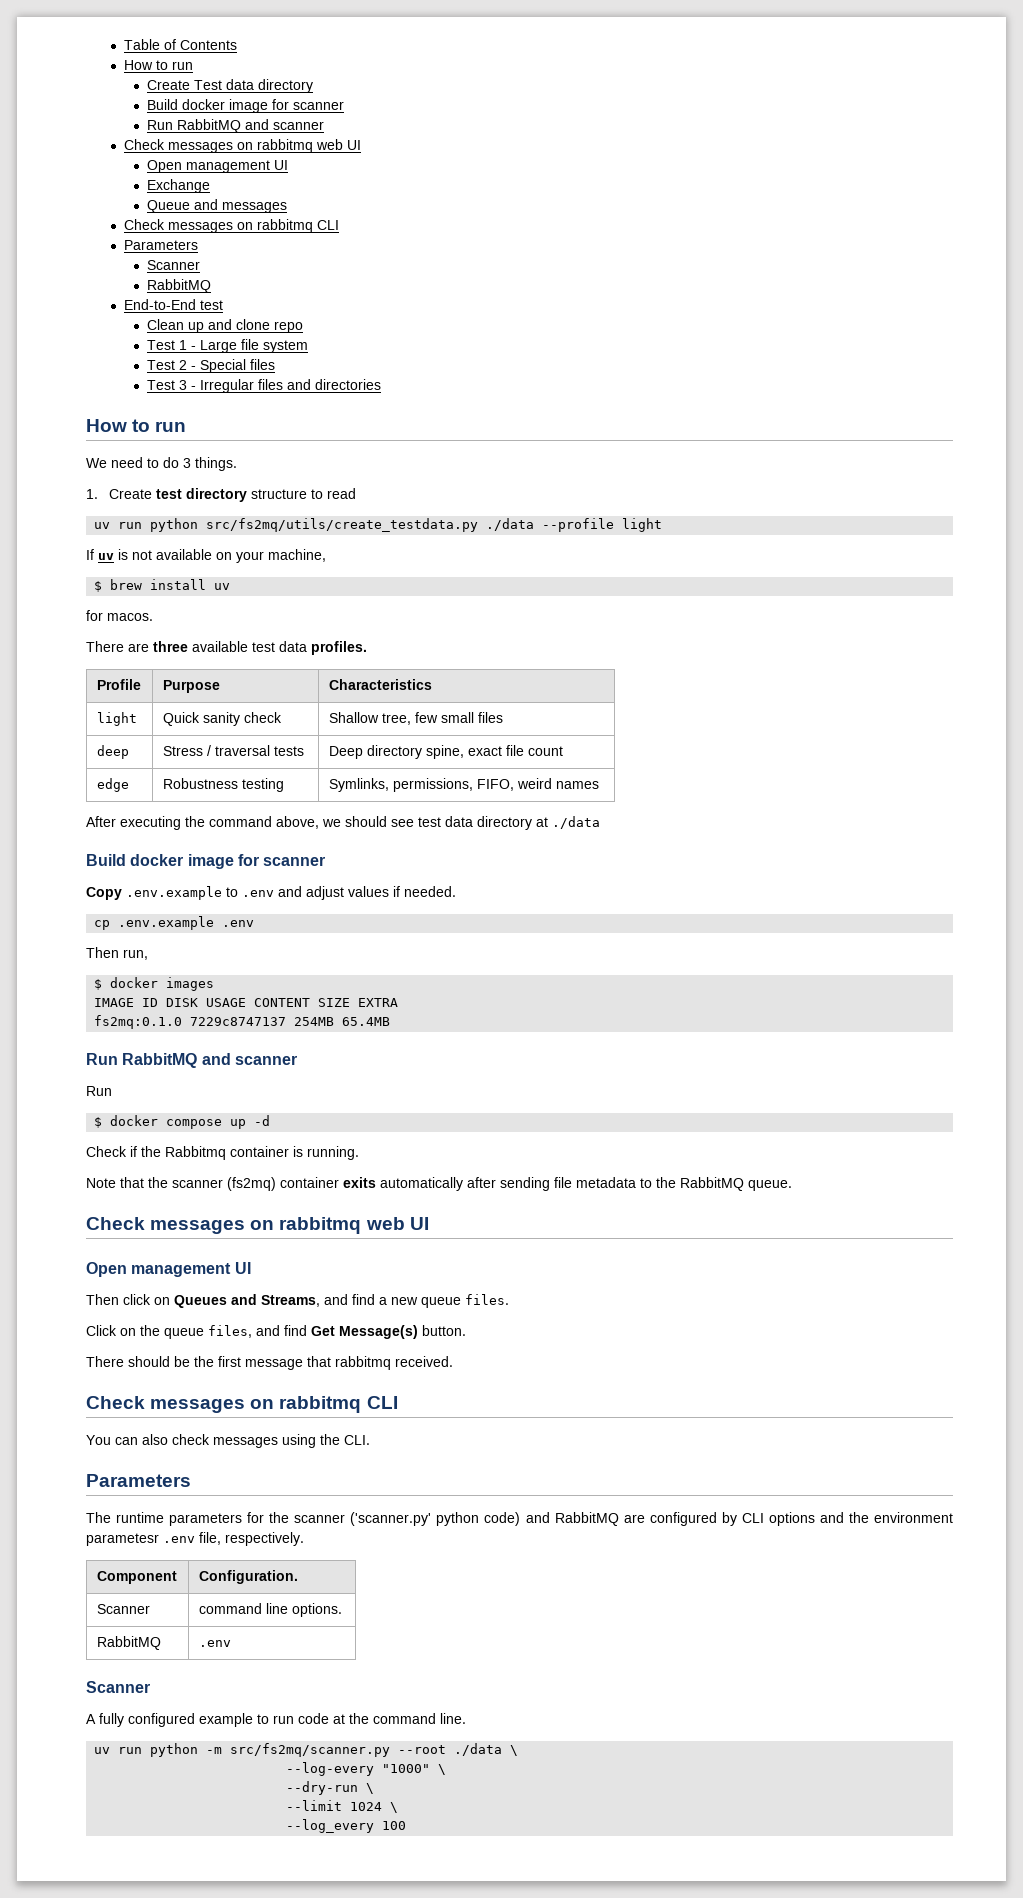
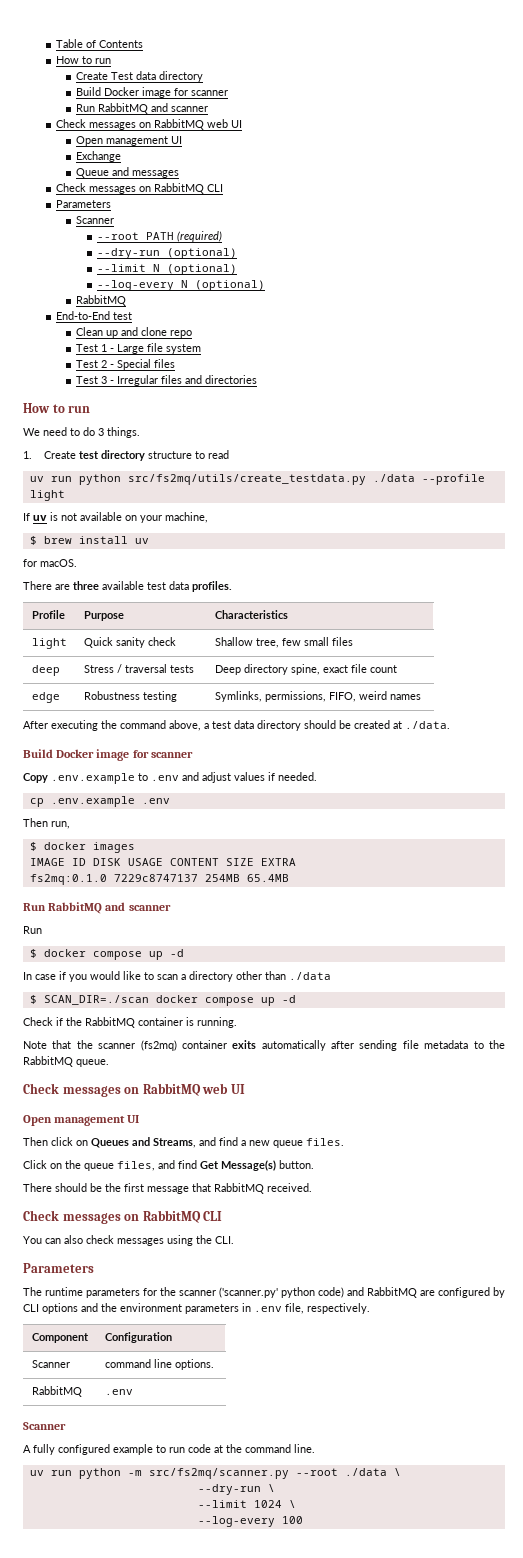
  Create Test data directory
- Build docker image for scanner
+ Build Docker image for scanner
  Run RabbitMQ and scanner
- Check messages on rabbitmq web UI
+ Check messages on RabbitMQ web UI
  Queue and messages
- Check messages on rabbitmq CLI
+ Check messages on RabbitMQ CLI
+ --root PATH (required)
+ --dry-run (optional)
+ --limit N (optional)
+ --log-every N (optional)
- for macos.
+ for macOS.
- After executing the command above, we should see test data directory at ./data
- Build docker image for scanner
+ After executing the command above, a test data directory should be created at ./data.
+ Build Docker image for scanner
+ In case if you would like to scan a directory other than ./data
+ $ SCAN_DIR=./scan docker compose up -d
- Check if the Rabbitmq container is running.
+ Check if the RabbitMQ container is running.
  Note that the scanner (fs2mq) container exits automatically after sending file metadata to the RabbitMQ queue.
- Check messages on rabbitmq web UI
+ Check messages on RabbitMQ web UI
- There should be the first message that rabbitmq received.
- Check messages on rabbitmq CLI
+ There should be the first message that RabbitMQ received.
+ Check messages on RabbitMQ CLI
- The runtime parameters for the scanner ('scanner.py' python code) and RabbitMQ are configured by CLI options and the environment parametesr .env file, respectively.
+ The runtime parameters for the scanner ('scanner.py' python code) and RabbitMQ are configured by CLI options and the environment parameters in .env file, respectively.
- Component | Configuration.
+ Component | Configuration
- --log-every "1000" \
- --log_every 100
+ --log-every 100

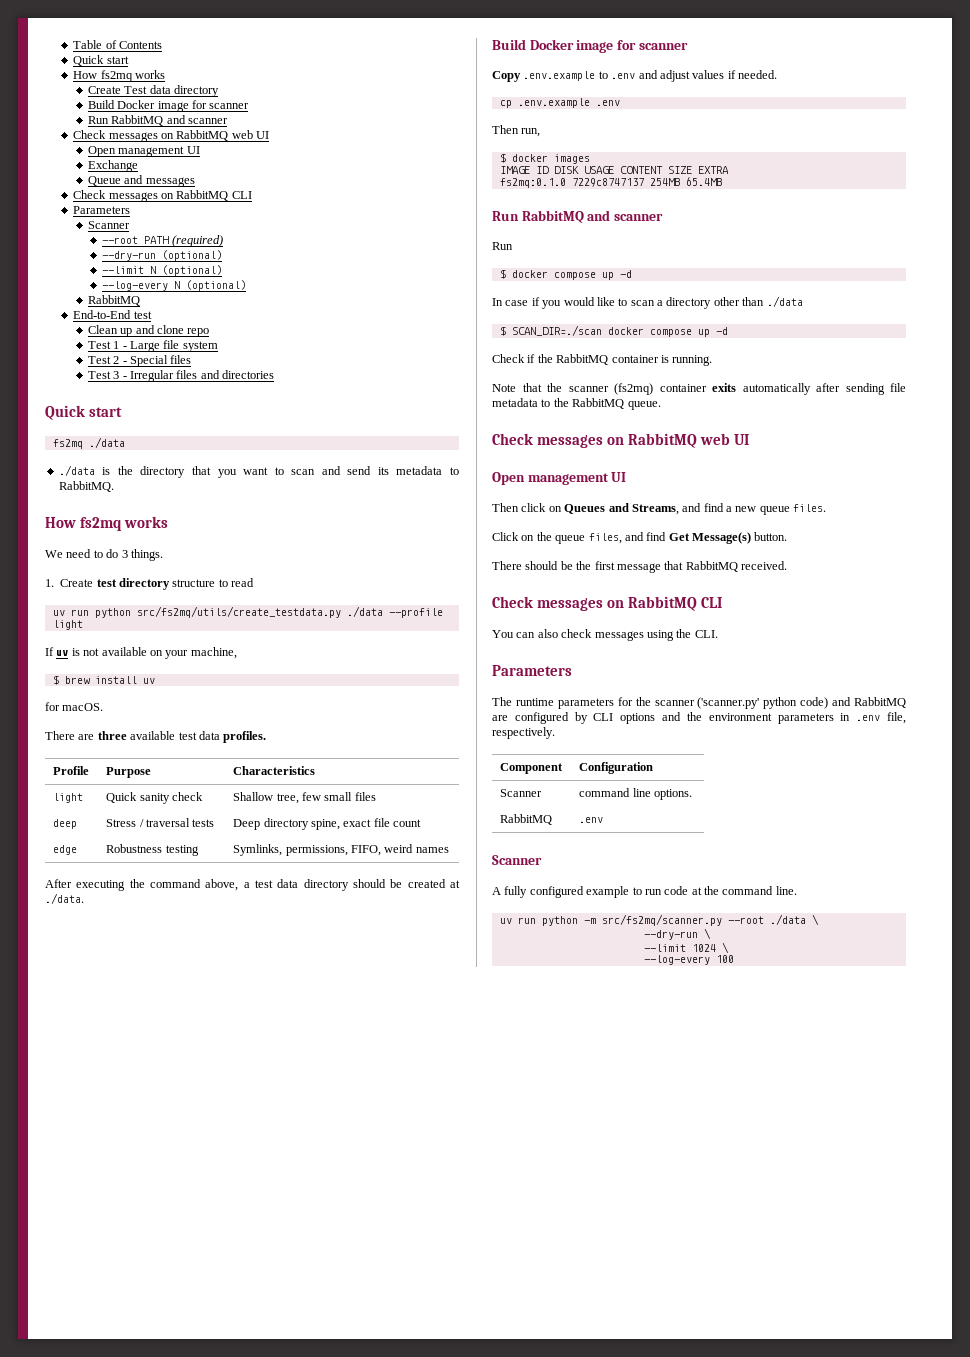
  Table of Contents
- How to run
+ Quick start
+ How fs2mq works
  Test 3 - Irregular files and directories
- How to run
+ Quick start
+ fs2mq ./data
+ ./data is the directory that you want to scan and send its metadata to RabbitMQ.
+ How fs2mq works

